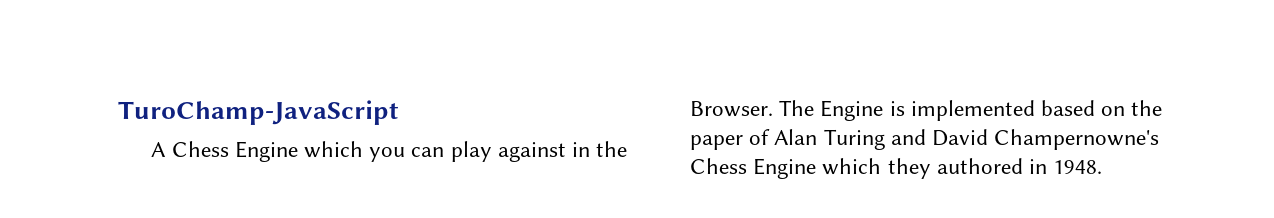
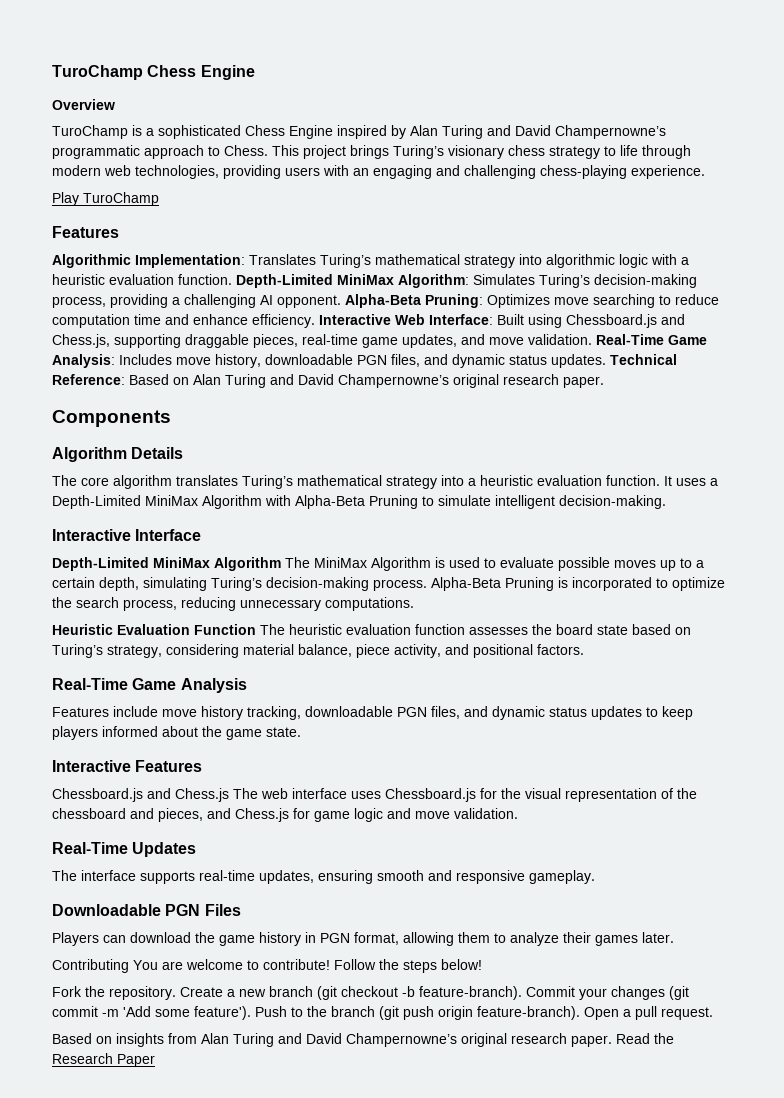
- TuroChamp-JavaScript
- A Chess Engine which you can play against in the Browser. The Engine is implemented based on the paper of Alan Turing and David Champernowne's Chess Engine which they authored in 1948.
+ TuroChamp Chess Engine
+ Overview
+ TuroChamp is a sophisticated Chess Engine inspired by Alan Turing and David Champernowne’s programmatic approach to Chess. This project brings Turing’s visionary chess strategy to life through modern web technologies, providing users with an engaging and challenging chess-playing experience.
+ Play TuroChamp
+ Features
+ Algorithmic Implementation: Translates Turing’s mathematical strategy into algorithmic logic with a heuristic evaluation function. Depth-Limited MiniMax Algorithm: Simulates Turing’s decision-making process, providing a challenging AI opponent. Alpha-Beta Pruning: Optimizes move searching to reduce computation time and enhance efficiency. Interactive Web Interface: Built using Chessboard.js and Chess.js, supporting draggable pieces, real-time game updates, and move validation. Real-Time Game Analysis: Includes move history, downloadable PGN files, and dynamic status updates. Technical Reference: Based on Alan Turing and David Champernowne’s original research paper.
+ Components
+ Algorithm Details
+ The core algorithm translates Turing’s mathematical strategy into a heuristic evaluation function. It uses a Depth-Limited MiniMax Algorithm with Alpha-Beta Pruning to simulate intelligent decision-making.
+ Interactive Interface
+ Depth-Limited MiniMax Algorithm The MiniMax Algorithm is used to evaluate possible moves up to a certain depth, simulating Turing’s decision-making process. Alpha-Beta Pruning is incorporated to optimize the search process, reducing unnecessary computations.
+ Heuristic Evaluation Function The heuristic evaluation function assesses the board state based on Turing’s strategy, considering material balance, piece activity, and positional factors.
+ Real-Time Game Analysis
+ Features include move history tracking, downloadable PGN files, and dynamic status updates to keep players informed about the game state.
+ Interactive Features
+ Chessboard.js and Chess.js The web interface uses Chessboard.js for the visual representation of the chessboard and pieces, and Chess.js for game logic and move validation.
+ Real-Time Updates
+ The interface supports real-time updates, ensuring smooth and responsive gameplay.
+ Downloadable PGN Files
+ Players can download the game history in PGN format, allowing them to analyze their games later.
+ Contributing You are welcome to contribute! Follow the steps below!
+ Fork the repository. Create a new branch (git checkout -b feature-branch). Commit your changes (git commit -m 'Add some feature'). Push to the branch (git push origin feature-branch). Open a pull request.
+ Based on insights from Alan Turing and David Champernowne’s original research paper. Read the Research Paper

